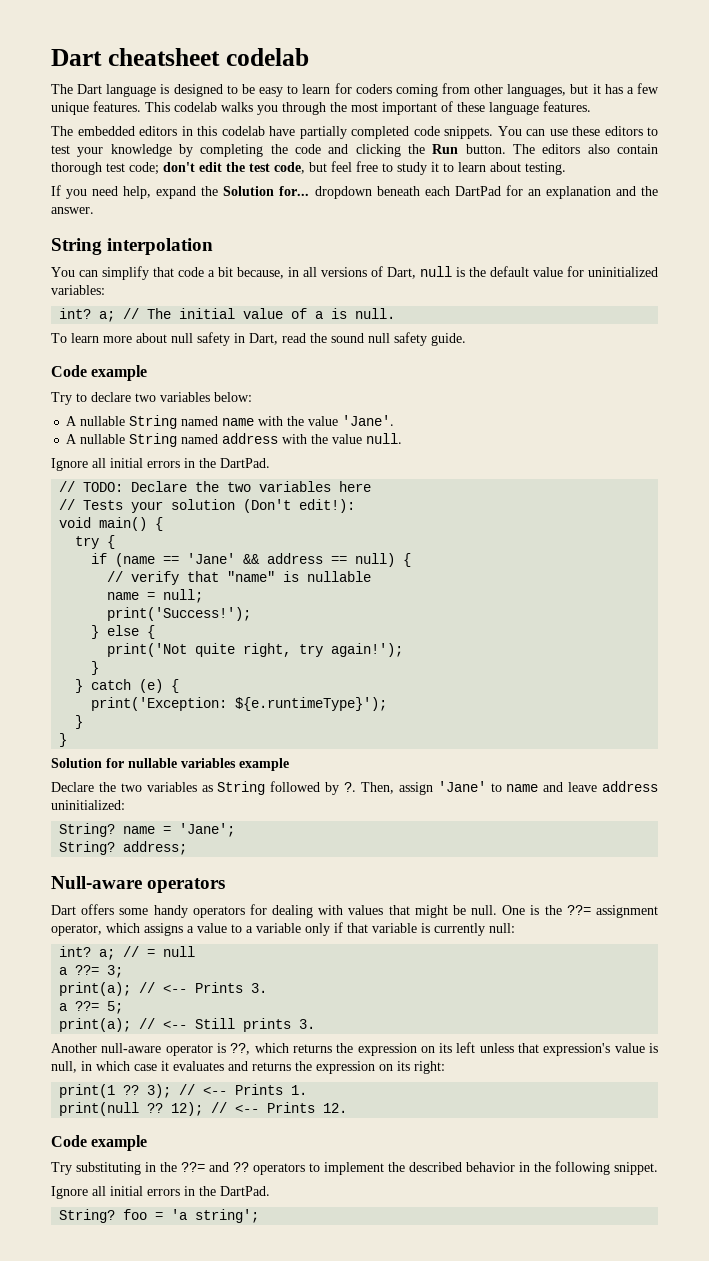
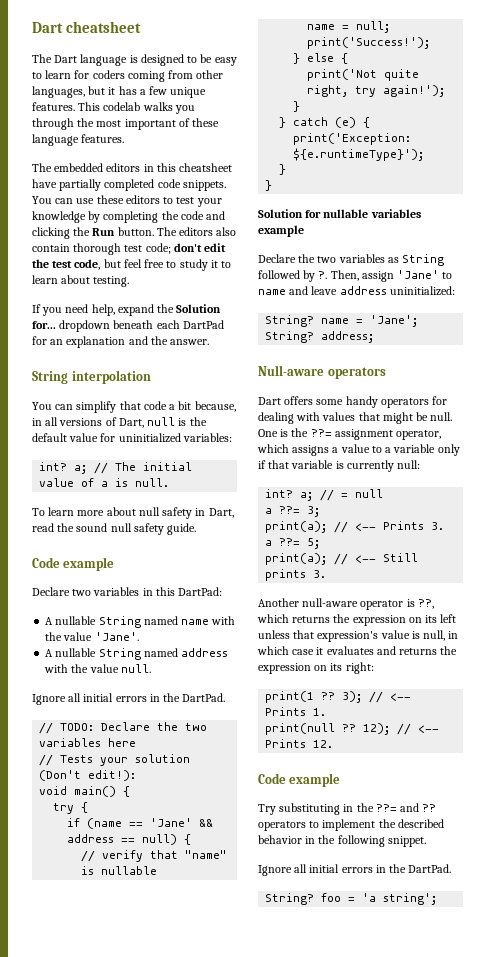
- Dart cheatsheet codelab
+ Dart cheatsheet
- The embedded editors in this codelab have partially completed code snippets.
+ The embedded editors in this cheatsheet have partially completed code snippets.
- Try to declare two variables below:
+ Declare two variables in this DartPad:

